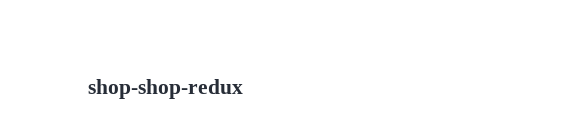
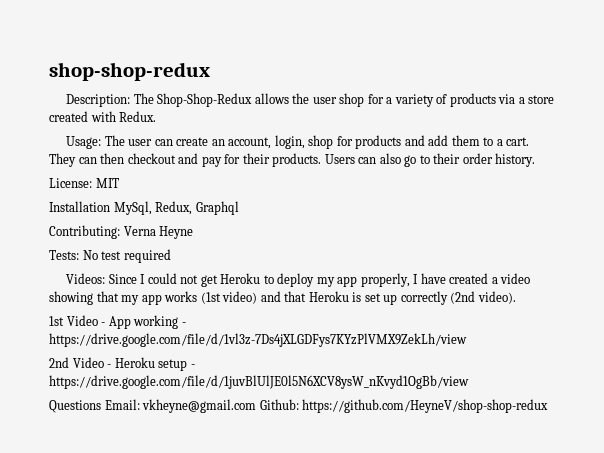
+ Description: The Shop-Shop-Redux allows the user shop for a variety of products via a store created with Redux.
+ Usage: The user can create an account, login, shop for products and add them to a cart. They can then checkout and pay for their products. Users can also go to their order history.
+ License: MIT
+ Installation MySql, Redux, Graphql
+ Contributing: Verna Heyne
+ Tests: No test required
+ Videos: Since I could not get Heroku to deploy my app properly, I have created a video showing that my app works (1st video) and that Heroku is set up correctly (2nd video).
+ 1st Video - App working - https://drive.google.com/file/d/1vl3z-7Ds4jXLGDFys7KYzPlVMX9ZekLh/view
+ 2nd Video - Heroku setup - https://drive.google.com/file/d/1juvBlUlJE0l5N6XCV8ysW_nKvyd1OgBb/view
+ Questions Email: vkheyne@gmail.com Github: https://github.com/HeyneV/shop-shop-redux

